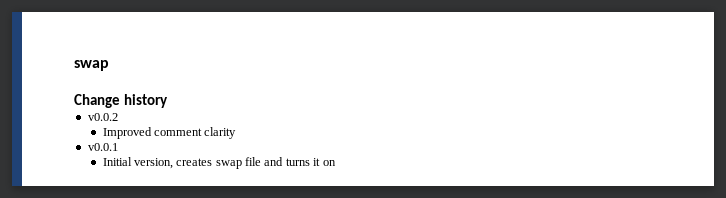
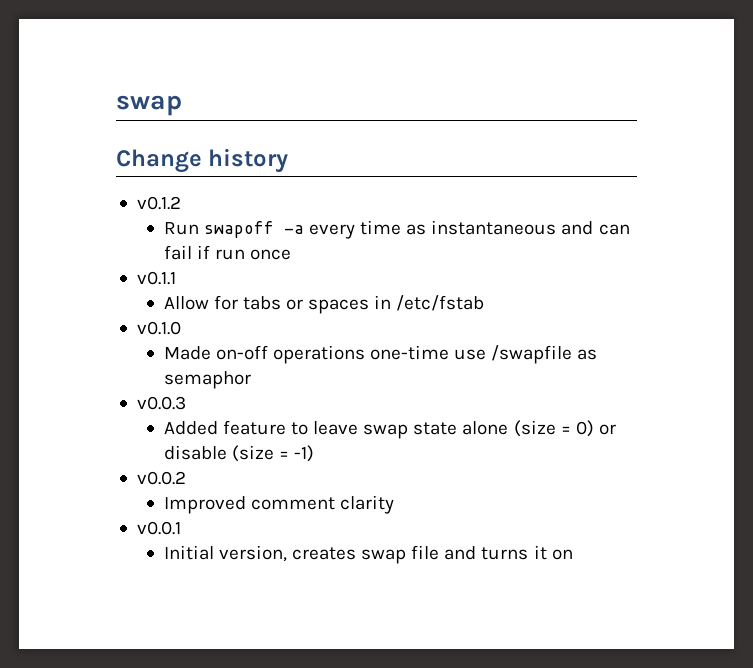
+ v0.1.2
+ Run swapoff -a every time as instantaneous and can fail if run once
+ v0.1.1
+ Allow for tabs or spaces in /etc/fstab
+ v0.1.0
+ Made on-off operations one-time use /swapfile as semaphor
+ v0.0.3
+ Added feature to leave swap state alone (size = 0) or disable (size = -1)

